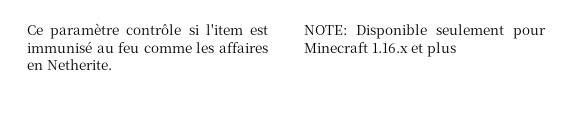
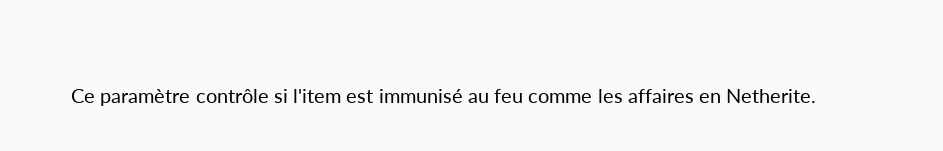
- NOTE: Disponible seulement pour Minecraft 1.16.x et plus

